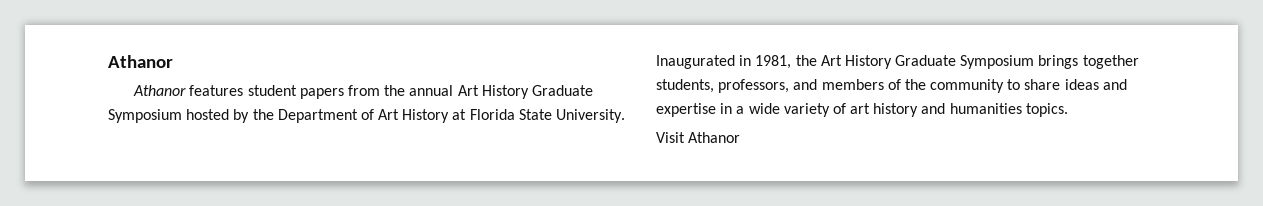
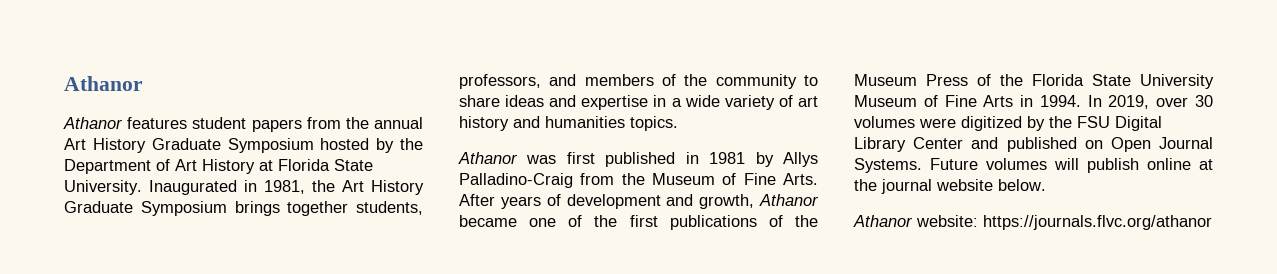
- Visit Athanor
+ Athanor was first published in 1981 by Allys Palladino-Craig from the Museum of Fine Arts. After years of development and growth, Athanor became one of the first publications of the Museum Press of the Florida State University Museum of Fine Arts in 1994. In 2019, over 30 volumes were digitized by the FSU Digital Library Center and published on Open Journal Systems. Future volumes will publish online at the journal website below.
+ Athanor website: https://journals.flvc.org/athanor

